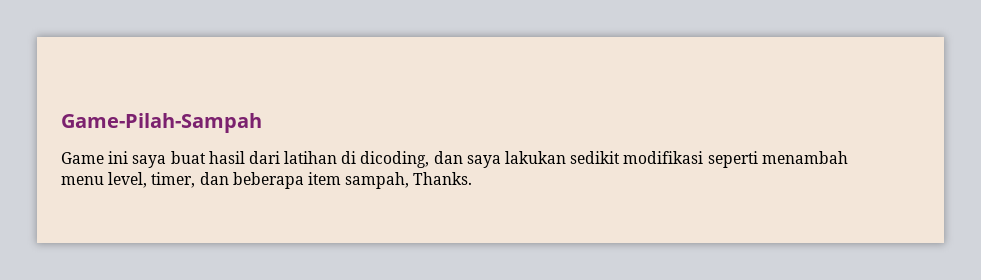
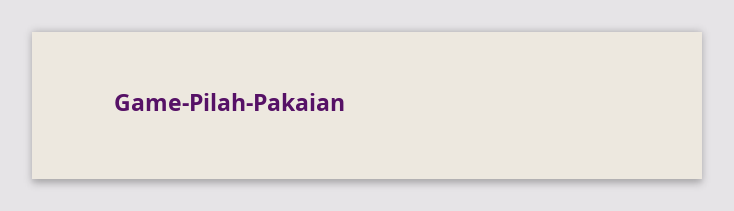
- Game-Pilah-Sampah
- Game ini saya buat hasil dari latihan di dicoding, dan saya lakukan sedikit modifikasi seperti menambah menu level, timer, dan beberapa item sampah, Thanks.
+ Game-Pilah-Pakaian

